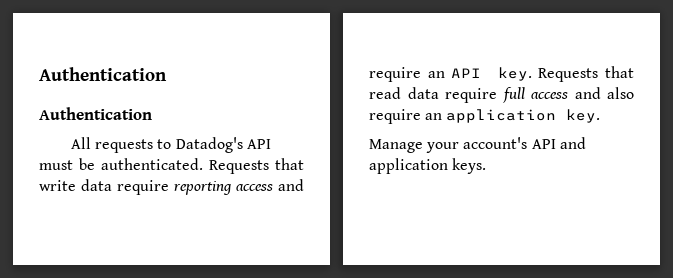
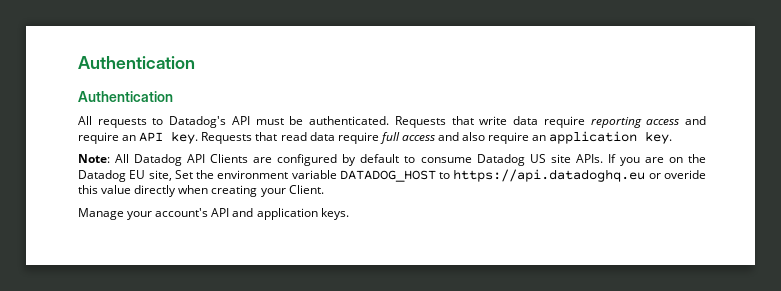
+ Note: All Datadog API Clients are configured by default to consume Datadog US site APIs. If you are on the Datadog EU site, Set the environment variable DATADOG_HOST to https://api.datadoghq.eu or overide this value directly when creating your Client.

